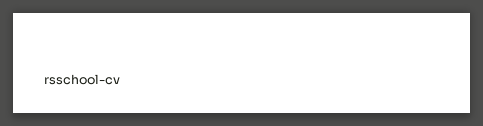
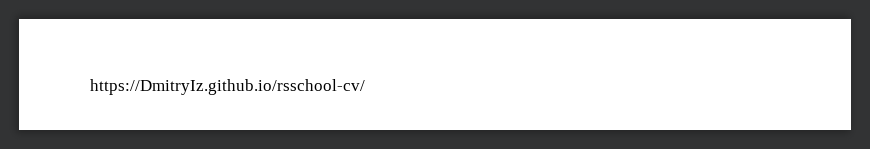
- rsschool-cv
+ https://DmitryIz.github.io/rsschool-cv/

